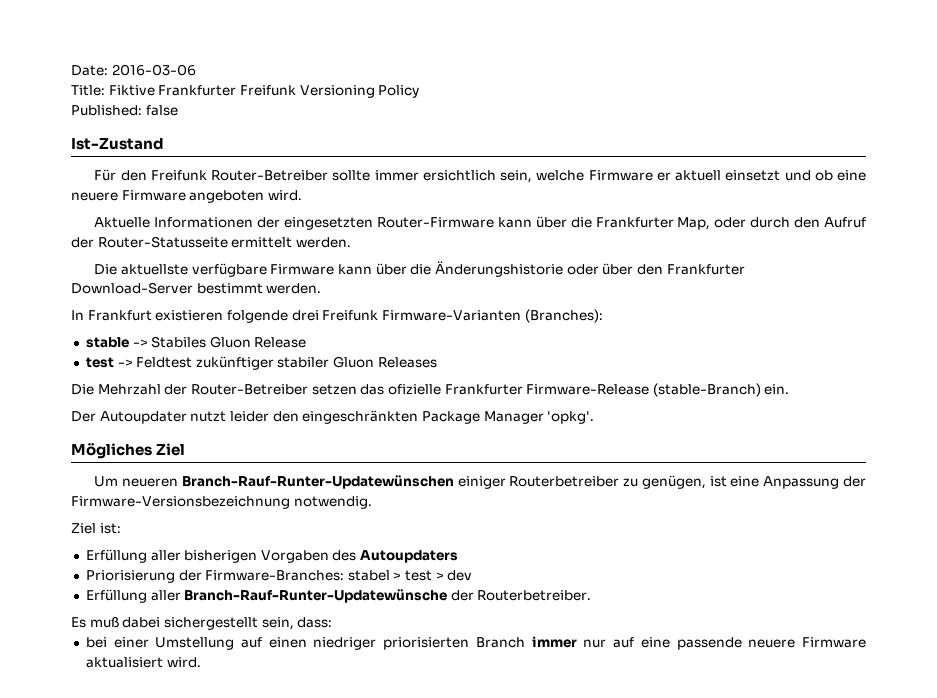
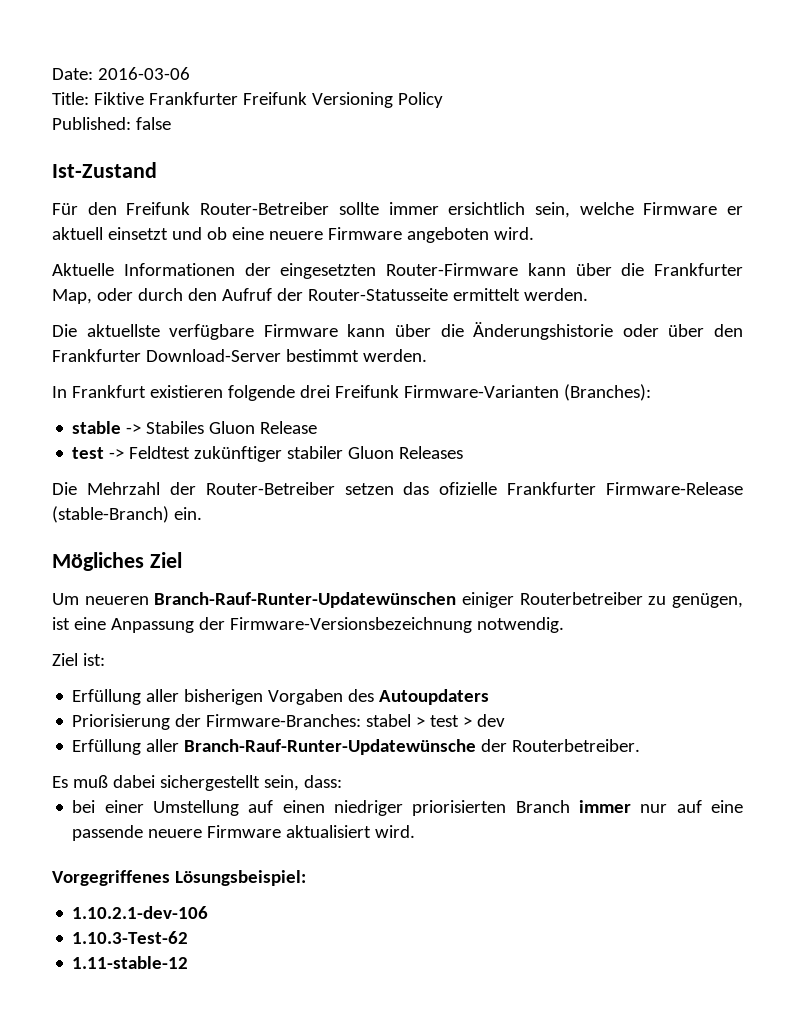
- Der Autoupdater nutzt leider den eingeschränkten Package Manager 'opkg'.
+ Vorgegriffenes Lösungsbeispiel:
+ 1.10.2.1-dev-106
+ 1.10.3-Test-62
+ 1.11-stable-12

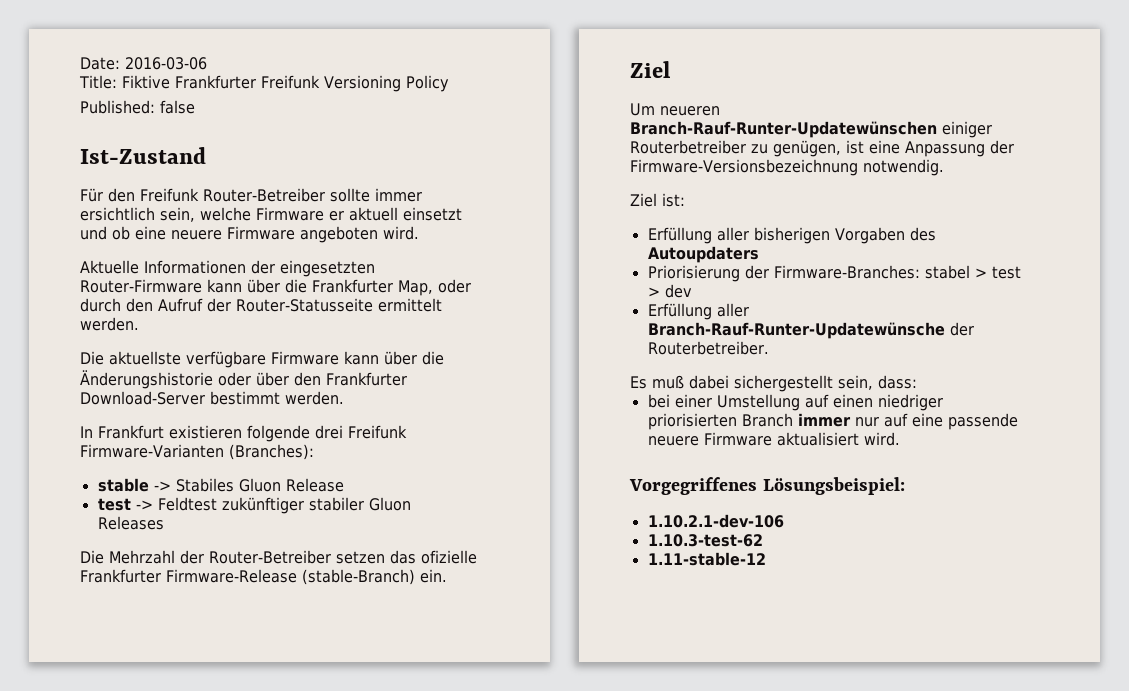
  Die Mehrzahl der Router-Betreiber setzen das ofizielle Frankfurter Firmware-Release (stable-Branch) ein.
- Mögliches Ziel
+ Ziel
- 1.10.3-Test-62
+ 1.10.3-test-62

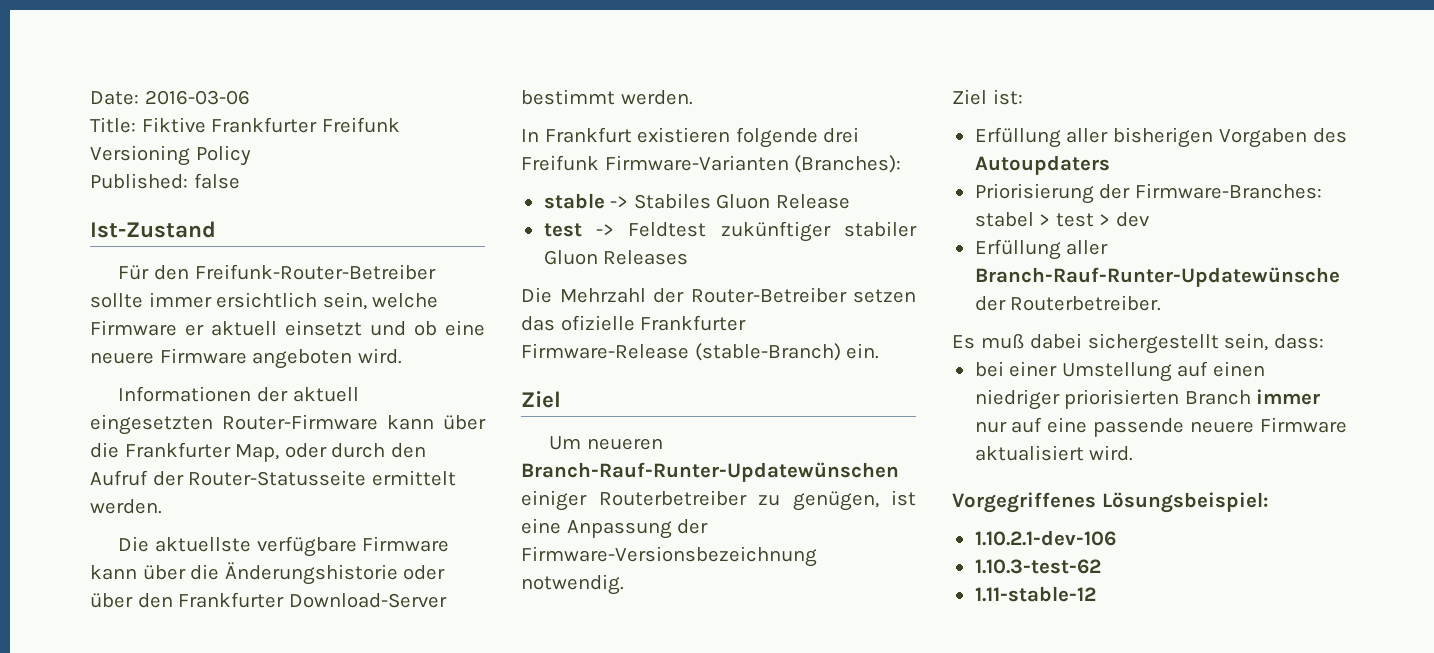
- Für den Freifunk Router-Betreiber sollte immer ersichtlich sein, welche Firmware er aktuell einsetzt und ob eine neuere Firmware angeboten wird.
+ Für den Freifunk-Router-Betreiber sollte immer ersichtlich sein, welche Firmware er aktuell einsetzt und ob eine neuere Firmware angeboten wird.
- Aktuelle Informationen der eingesetzten Router-Firmware kann über die Frankfurter Map, oder durch den Aufruf der Router-Statusseite ermittelt werden.
+ Informationen der aktuell eingesetzten Router-Firmware kann über die Frankfurter Map, oder durch den Aufruf der Router-Statusseite ermittelt werden.

